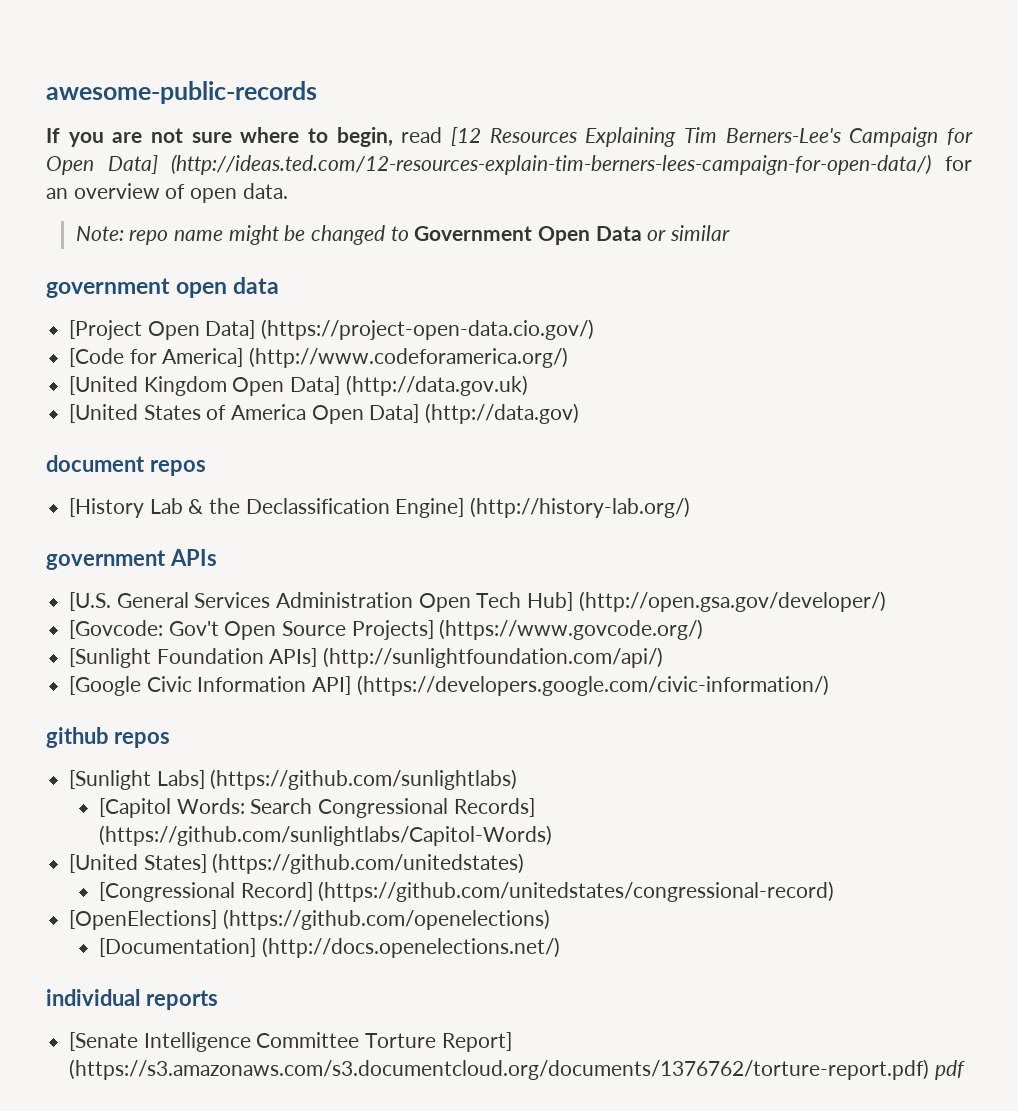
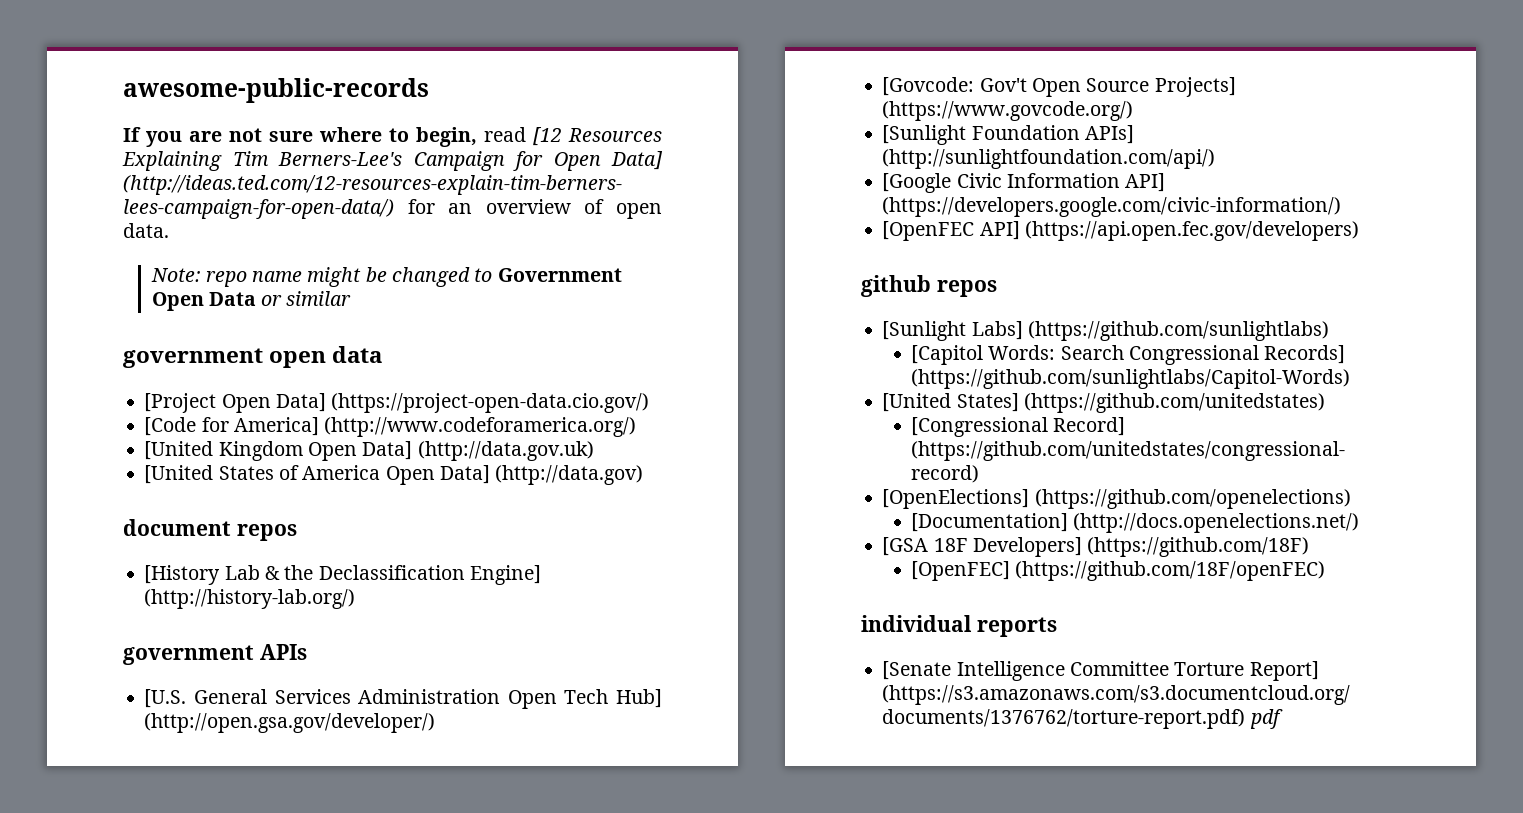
+ [OpenFEC API] (https://api.open.fec.gov/developers)
+ [GSA 18F Developers] (https://github.com/18F)
+ [OpenFEC] (https://github.com/18F/openFEC)

